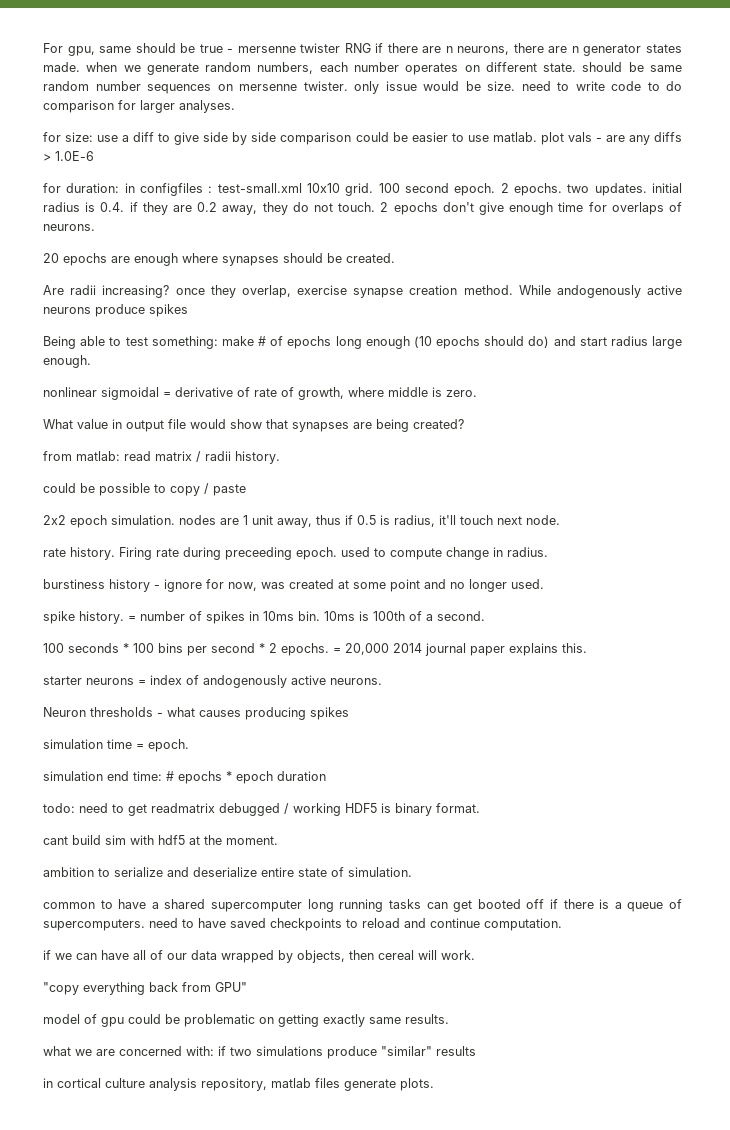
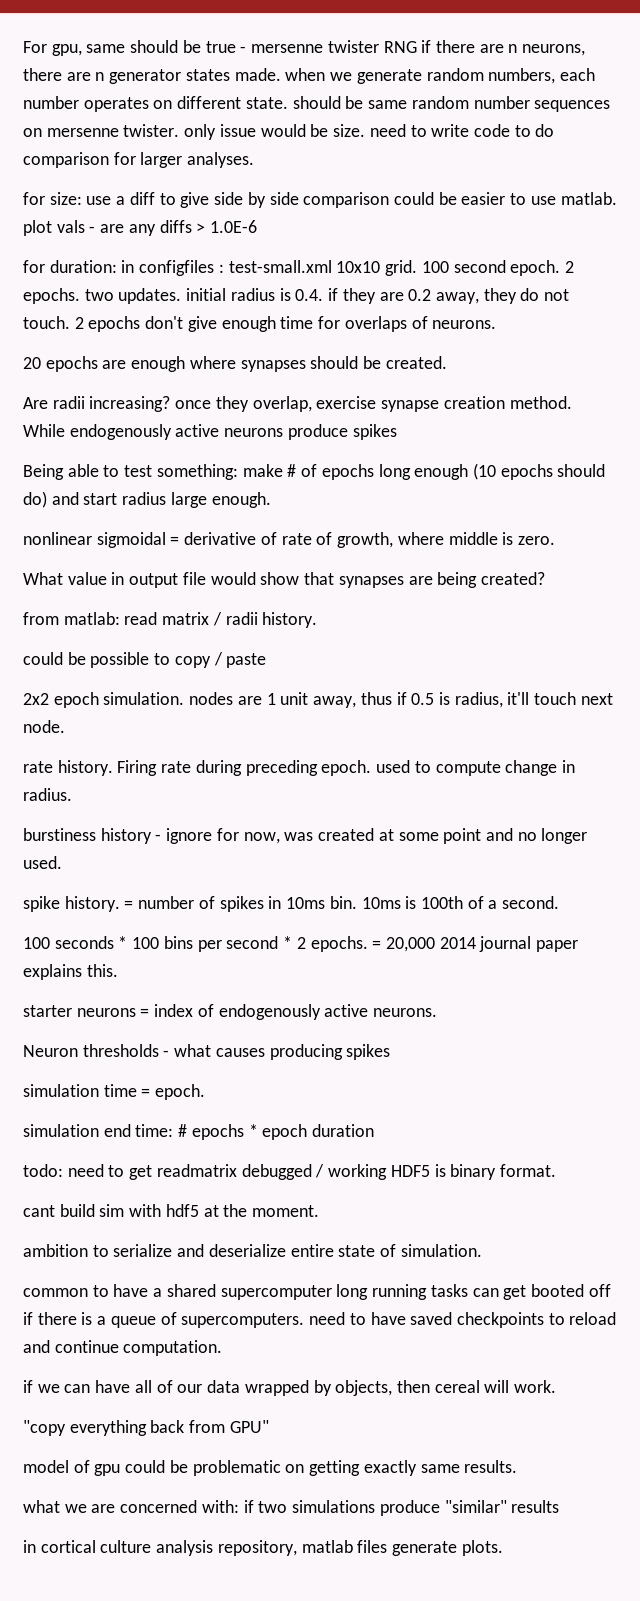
- While andogenously active neurons produce spikes
+ While endogenously active neurons produce spikes
- Firing rate during preceeding epoch. used to compute change in radius.
+ Firing rate during preceding epoch. used to compute change in radius.
- starter neurons = index of andogenously active neurons.
+ starter neurons = index of endogenously active neurons.

